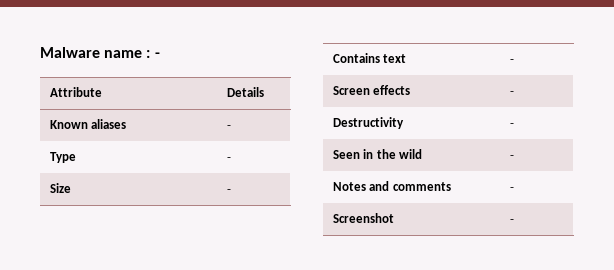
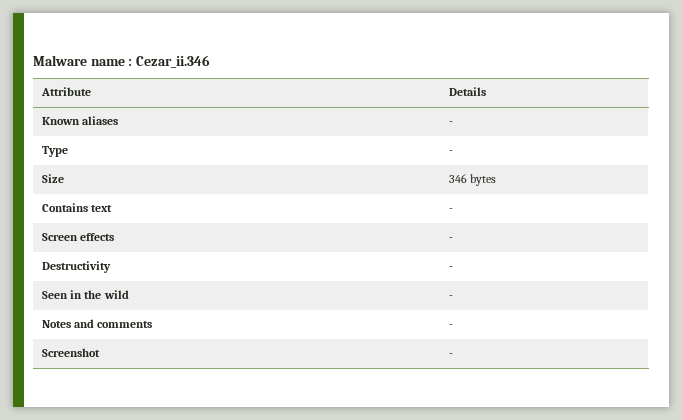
- Malware name : -
+ Malware name : Cezar_ii.346
- Size | -
+ Size | 346 bytes

